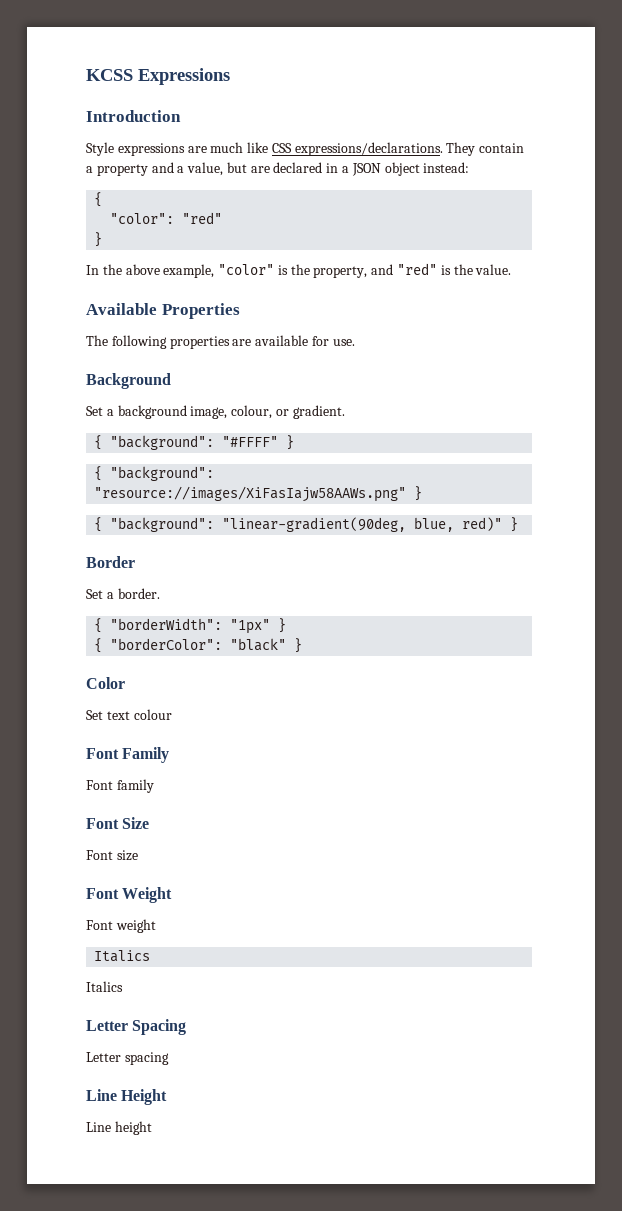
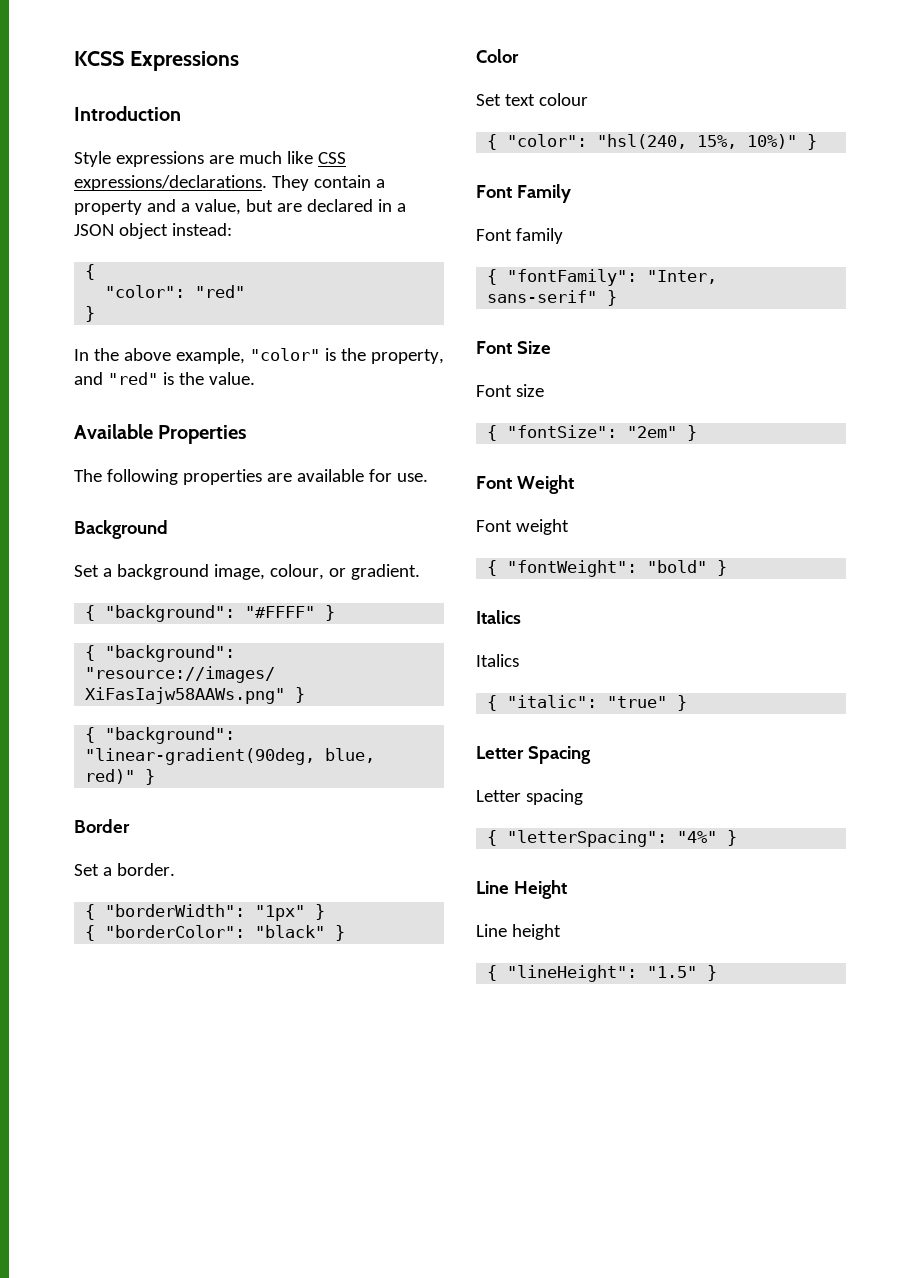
+ { "color": "hsl(240, 15%, 10%)" }
+ { "fontFamily": "Inter, sans-serif" }
+ { "fontSize": "2em" }
  Font weight
+ { "fontWeight": "bold" }
  Italics
  Italics
+ { "italic": "true" }
+ { "letterSpacing": "4%" }
+ { "lineHeight": "1.5" }

